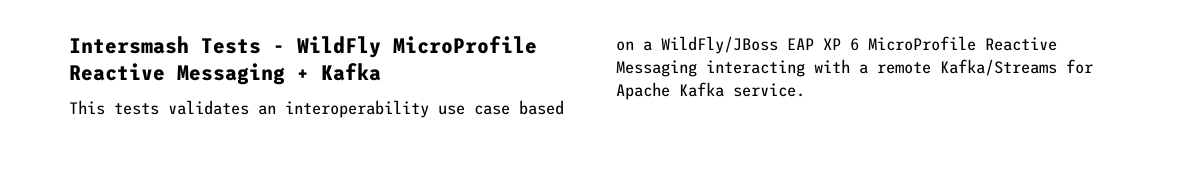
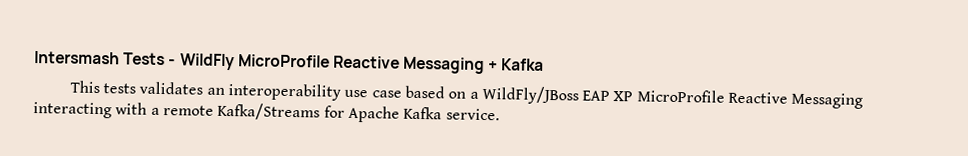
- This tests validates an interoperability use case based on a WildFly/JBoss EAP XP 6 MicroProfile Reactive Messaging interacting with a remote Kafka/Streams for Apache Kafka service.
+ This tests validates an interoperability use case based on a WildFly/JBoss EAP XP MicroProfile Reactive Messaging interacting with a remote Kafka/Streams for Apache Kafka service.

